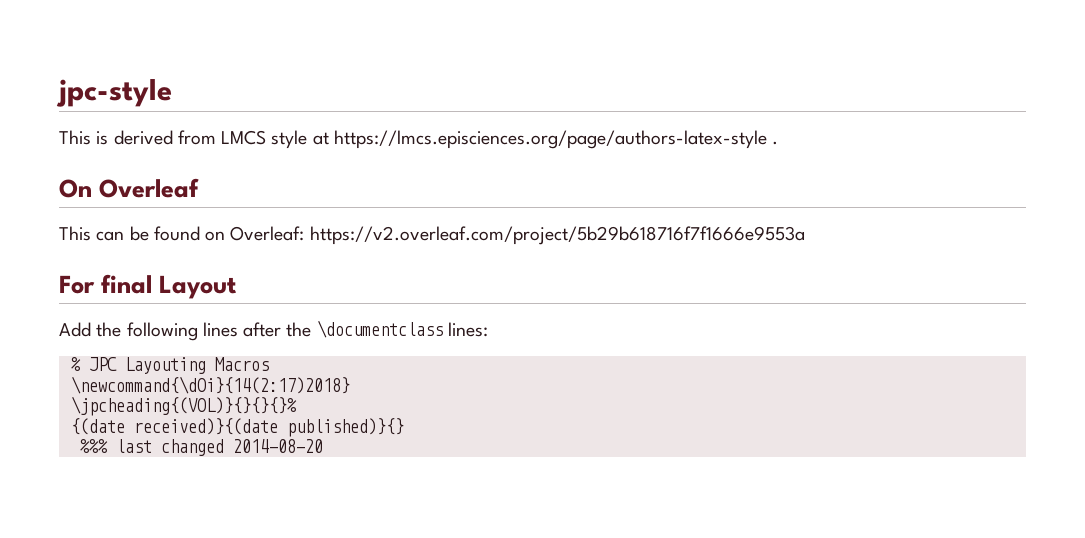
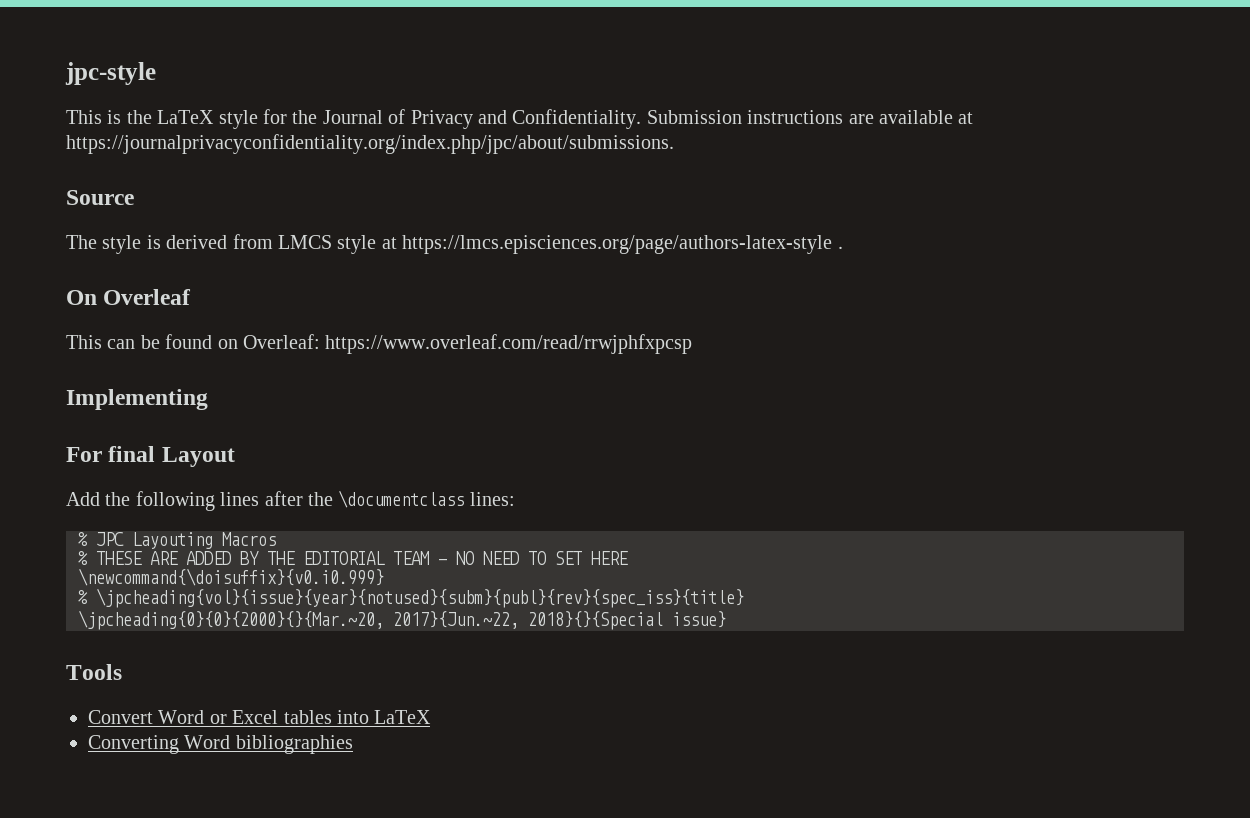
- This is derived from LMCS style at https://lmcs.episciences.org/page/authors-latex-style .
+ This is the LaTeX style for the Journal of Privacy and Confidentiality. Submission instructions are available at https://journalprivacyconfidentiality.org/index.php/jpc/about/submissions.
+ Source
+ The style is derived from LMCS style at https://lmcs.episciences.org/page/authors-latex-style .
- This can be found on Overleaf: https://v2.overleaf.com/project/5b29b618716f7f1666e9553a
+ This can be found on Overleaf: https://www.overleaf.com/read/rrwjphfxpcsp
+ Implementing
- \newcommand{\dOi}{14(2:17)2018}
- \jpcheading{(VOL)}{}{}{}%
- {(date received)}{(date published)}{}
- %%% last changed 2014-08-20
+ % THESE ARE ADDED BY THE EDITORIAL TEAM - NO NEED TO SET HERE
+ \newcommand{\doisuffix}{v0.i0.999}
+ % \jpcheading{vol}{issue}{year}{notused}{subm}{publ}{rev}{spec_iss}{title}
+ \jpcheading{0}{0}{2000}{}{Mar.~20, 2017}{Jun.~22, 2018}{}{Special issue}
+ Tools
+ Convert Word or Excel tables into LaTeX
+ Converting Word bibliographies

